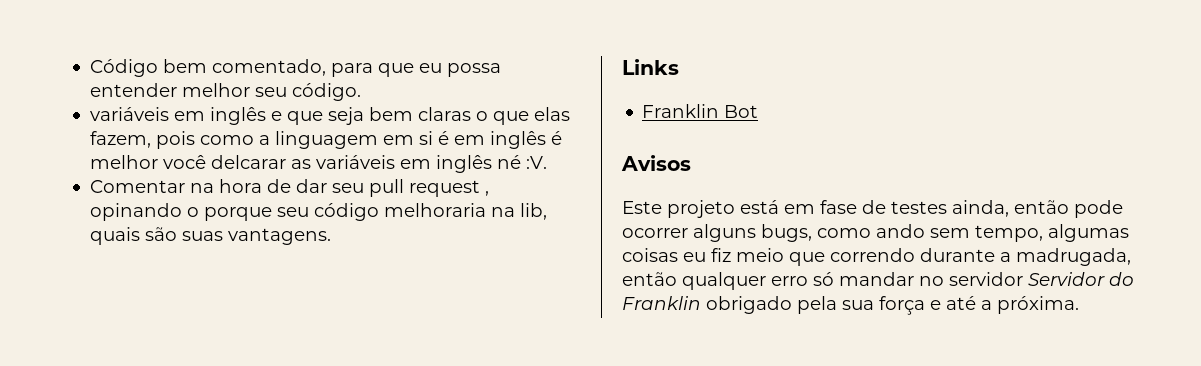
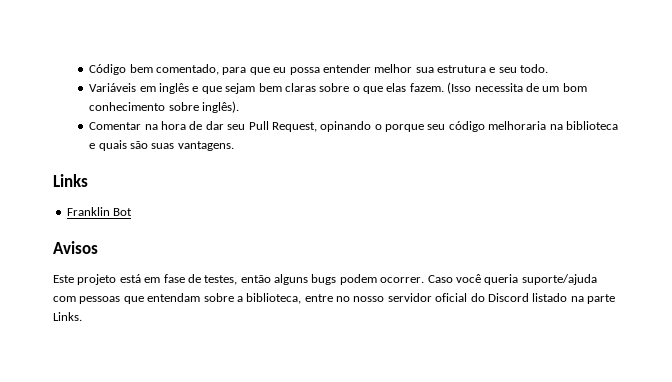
- Código bem comentado, para que eu possa entender melhor seu código.
- variáveis em inglês e que seja bem claras o que elas fazem, pois como a linguagem em si é em inglês é melhor você delcarar as variáveis em inglês né :V.
+ Código bem comentado, para que eu possa entender melhor sua estrutura e seu todo.
+ Variáveis em inglês e que sejam bem claras sobre o que elas fazem. (Isso necessita de um bom conhecimento sobre inglês).
- Comentar na hora de dar seu pull request , opinando o porque seu código melhoraria na lib, quais são suas vantagens.
+ Comentar na hora de dar seu Pull Request, opinando o porque seu código melhoraria na biblioteca e quais são suas vantagens.
- Este projeto está em fase de testes ainda, então pode ocorrer alguns bugs, como ando sem tempo, algumas coisas eu fiz meio que correndo durante a madrugada, então qualquer erro só mandar no servidor Servidor do Franklin obrigado pela sua força e até a próxima.
+ Este projeto está em fase de testes, então alguns bugs podem ocorrer. Caso você queria suporte/ajuda com pessoas que entendam sobre a biblioteca, entre no nosso servidor oficial do Discord listado na parte Links.

